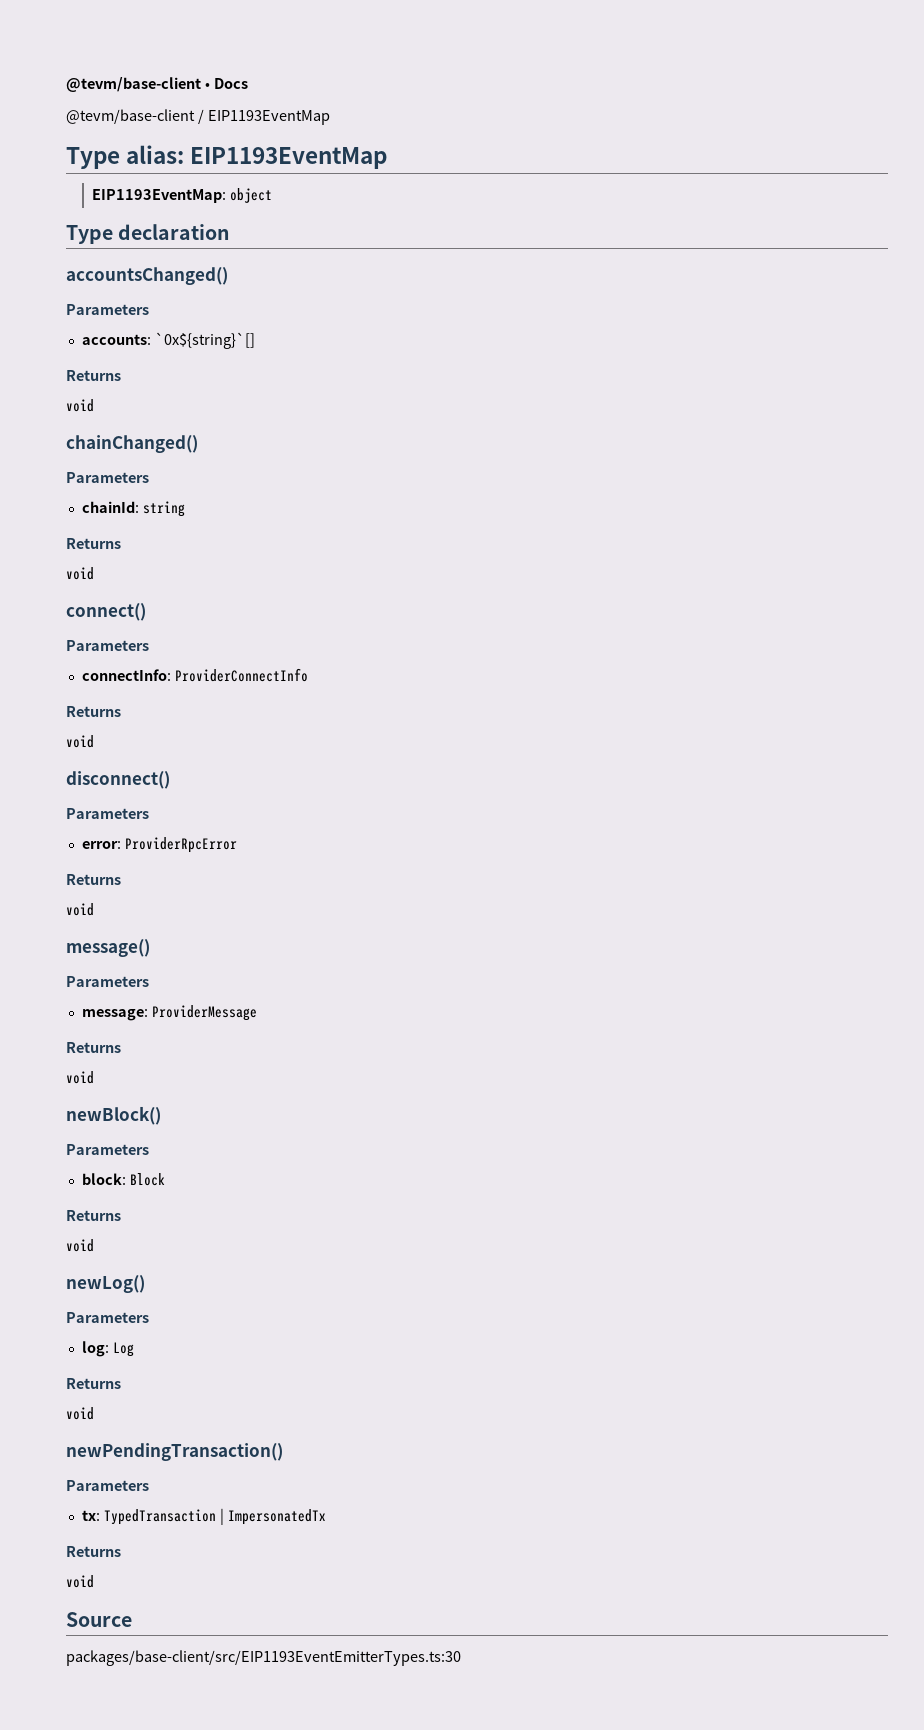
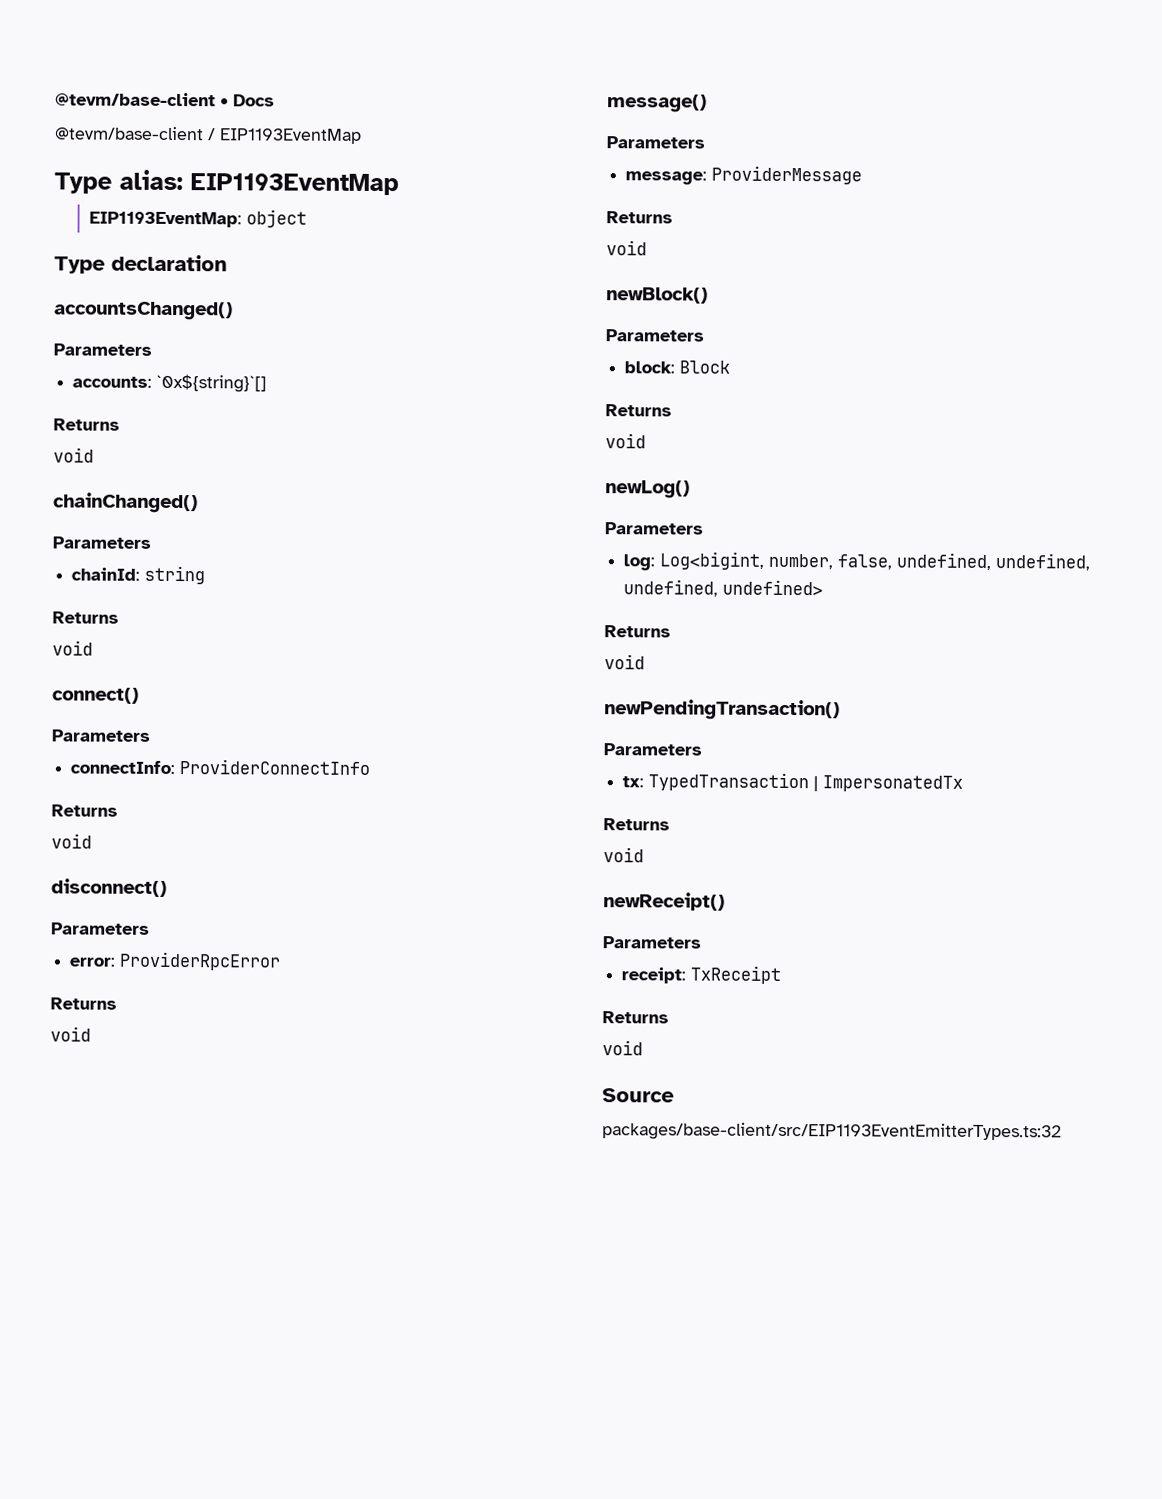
- log: Log
+ log: Log<bigint, number, false, undefined, undefined, undefined, undefined>
+ newReceipt()
+ Parameters
+ receipt: TxReceipt
+ Returns
+ void
- packages/base-client/src/EIP1193EventEmitterTypes.ts:30
+ packages/base-client/src/EIP1193EventEmitterTypes.ts:32

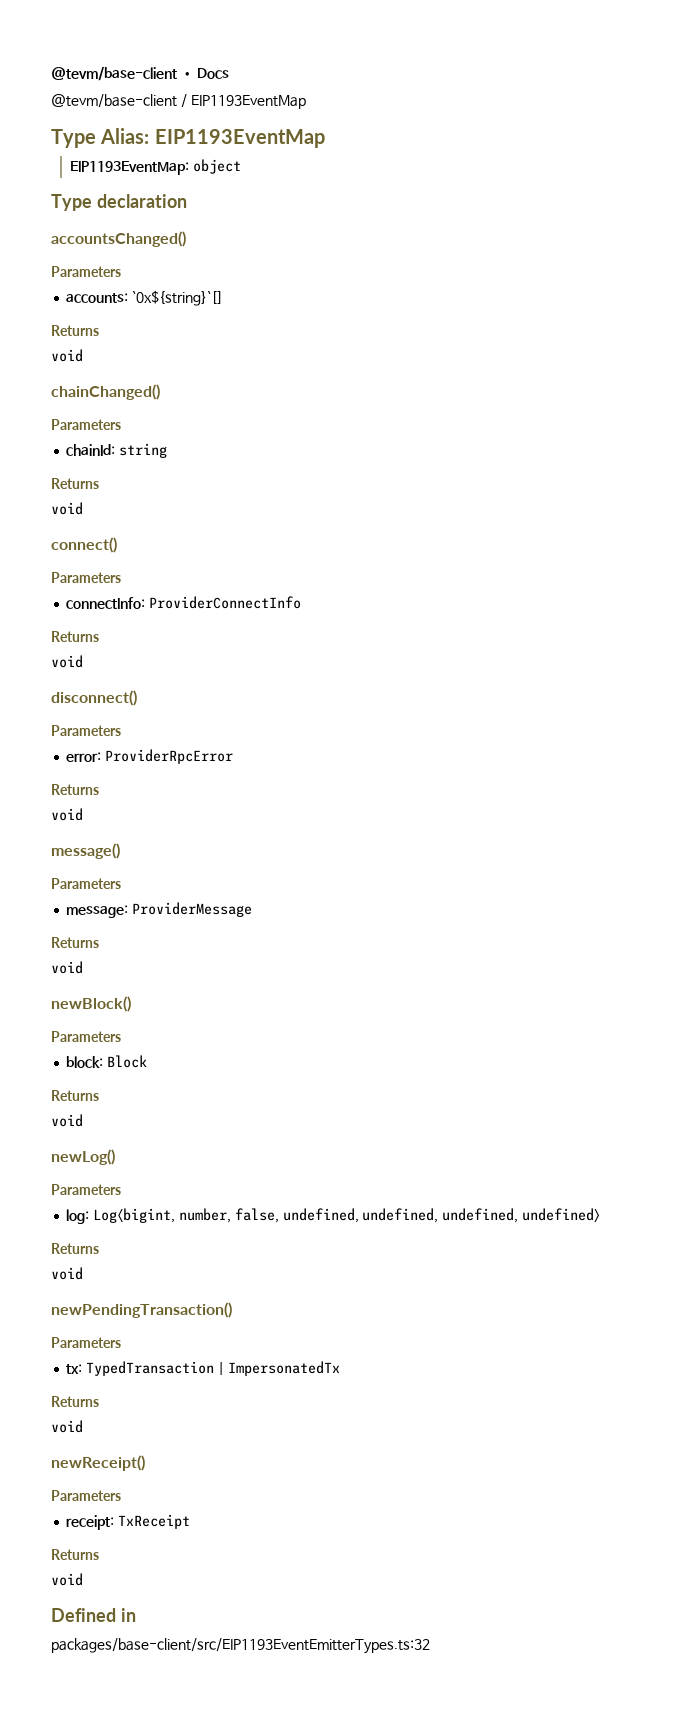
- Type alias: EIP1193EventMap
+ Type Alias: EIP1193EventMap
- Source
+ Defined in

